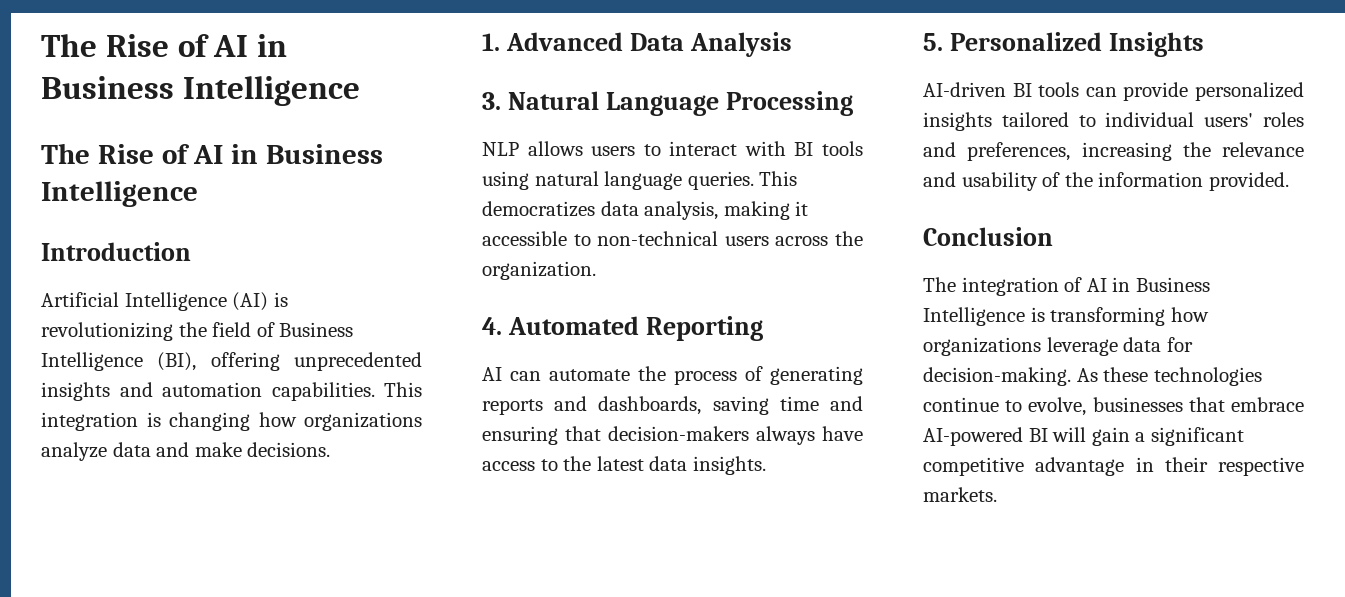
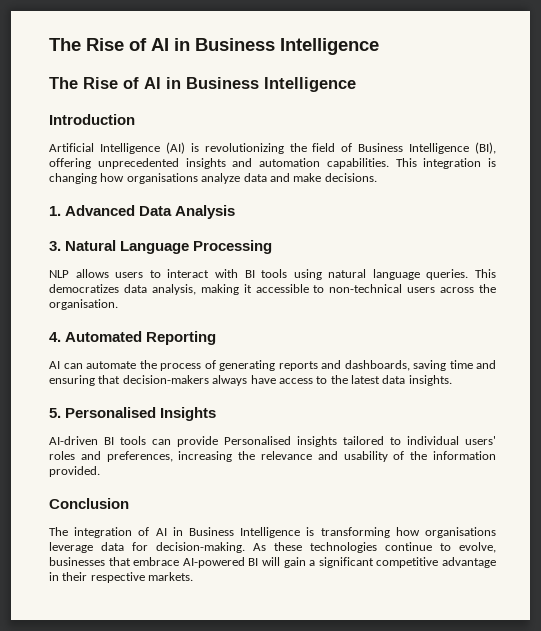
- This integration is changing how organizations analyze data and make decisions.
+ This integration is changing how organisations analyze data and make decisions.
- This democratizes data analysis, making it accessible to non-technical users across the organization.
+ This democratizes data analysis, making it accessible to non-technical users across the organisation.
- 5. Personalized Insights
+ 5. Personalised Insights
- AI-driven BI tools can provide personalized insights tailored to individual users' roles and preferences, increasing the relevance and usability of the information provided.
+ AI-driven BI tools can provide Personalised insights tailored to individual users' roles and preferences, increasing the relevance and usability of the information provided.
- The integration of AI in Business Intelligence is transforming how organizations leverage data for decision-making.
+ The integration of AI in Business Intelligence is transforming how organisations leverage data for decision-making.

